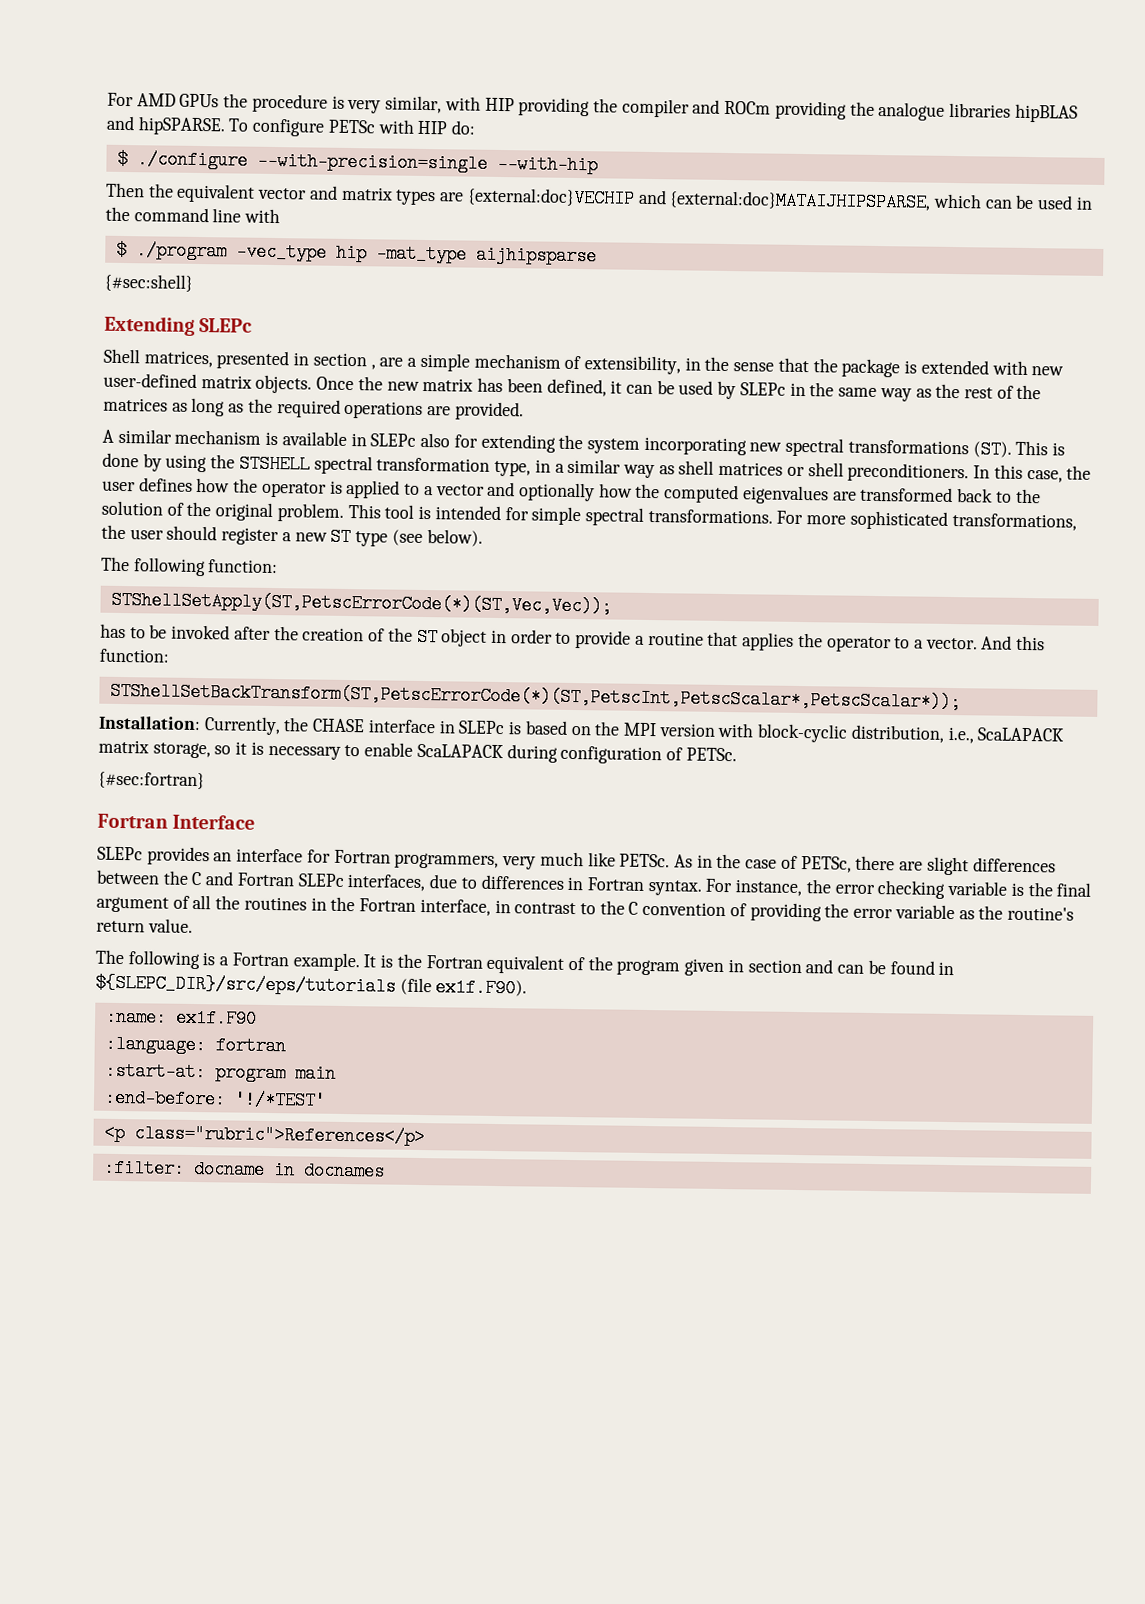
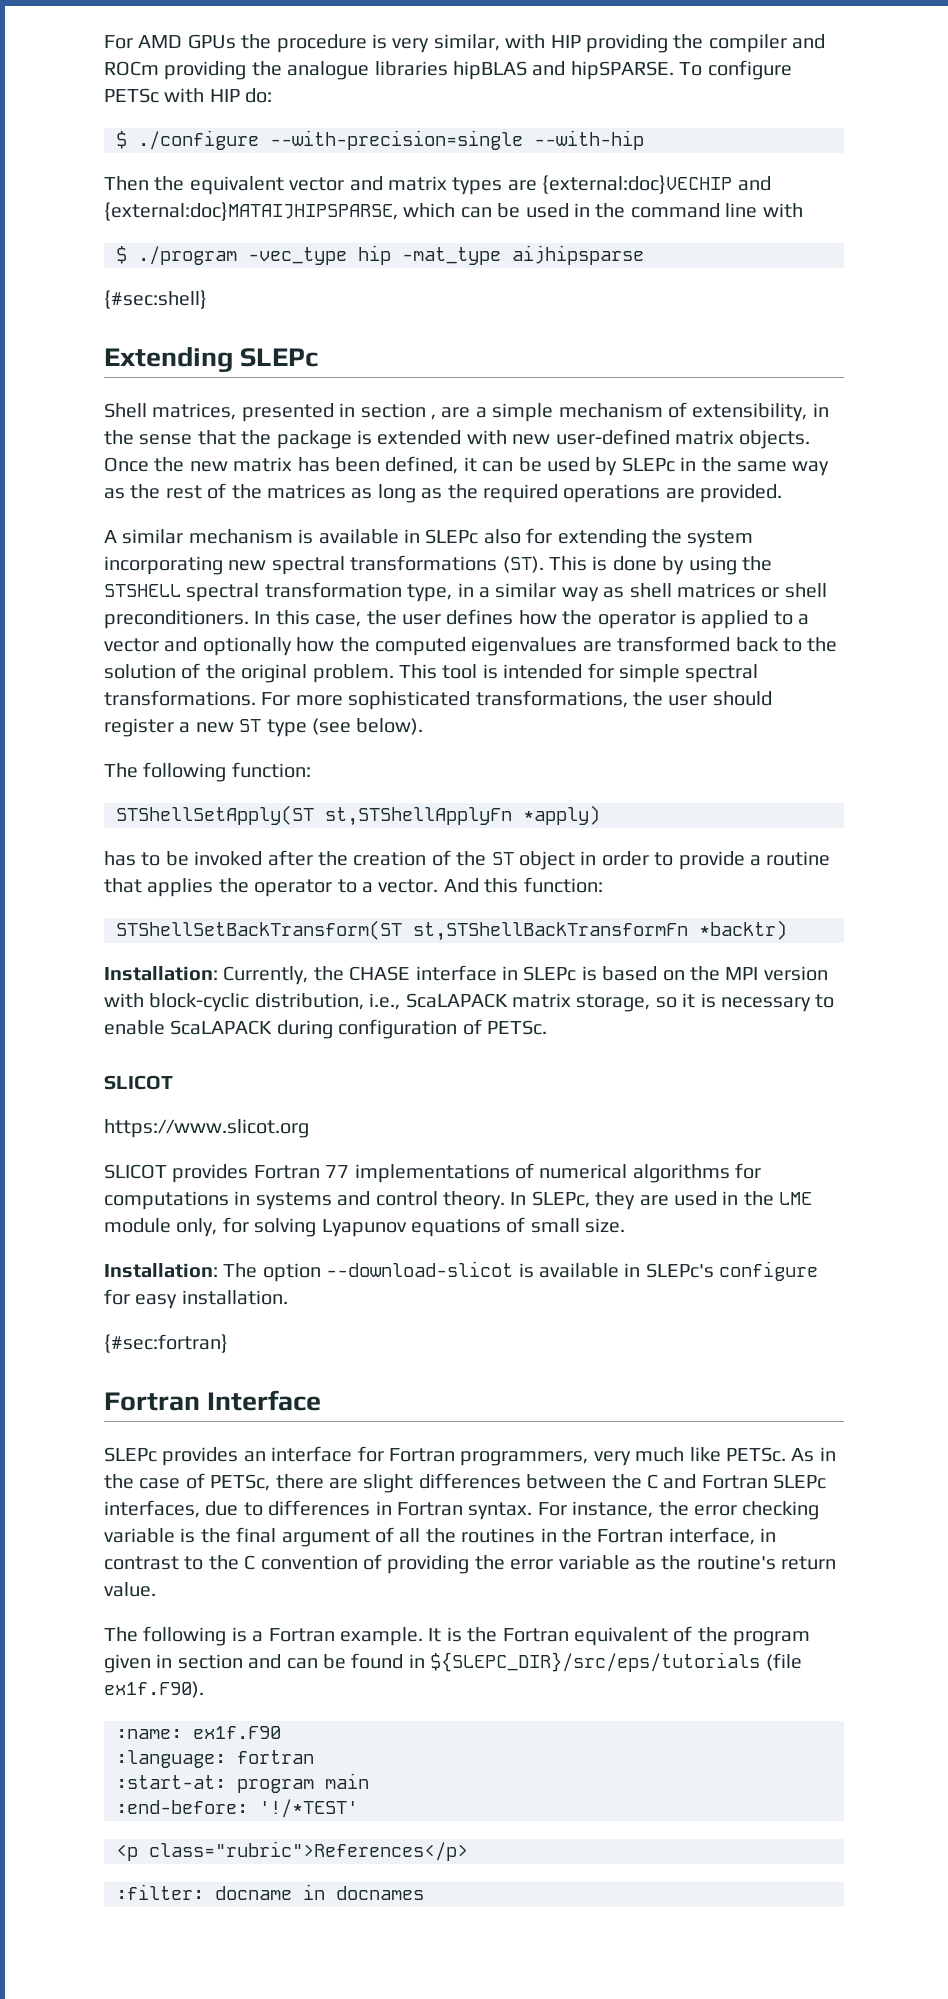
- STShellSetApply(ST,PetscErrorCode(*)(ST,Vec,Vec));
+ STShellSetApply(ST st,STShellApplyFn *apply)
- STShellSetBackTransform(ST,PetscErrorCode(*)(ST,PetscInt,PetscScalar*,PetscScalar*));
+ STShellSetBackTransform(ST st,STShellBackTransformFn *backtr)
  Installation: Currently, the CHASE interface in SLEPc is based on the MPI version with block-cyclic distribution, i.e., ScaLAPACK matrix storage, so it is necessary to enable ScaLAPACK during configuration of PETSc.
+ SLICOT
+ https://www.slicot.org
+ SLICOT provides Fortran 77 implementations of numerical algorithms for computations in systems and control theory. In SLEPc, they are used in the LME module only, for solving Lyapunov equations of small size.
+ Installation: The option --download-slicot is available in SLEPc's configure for easy installation.

